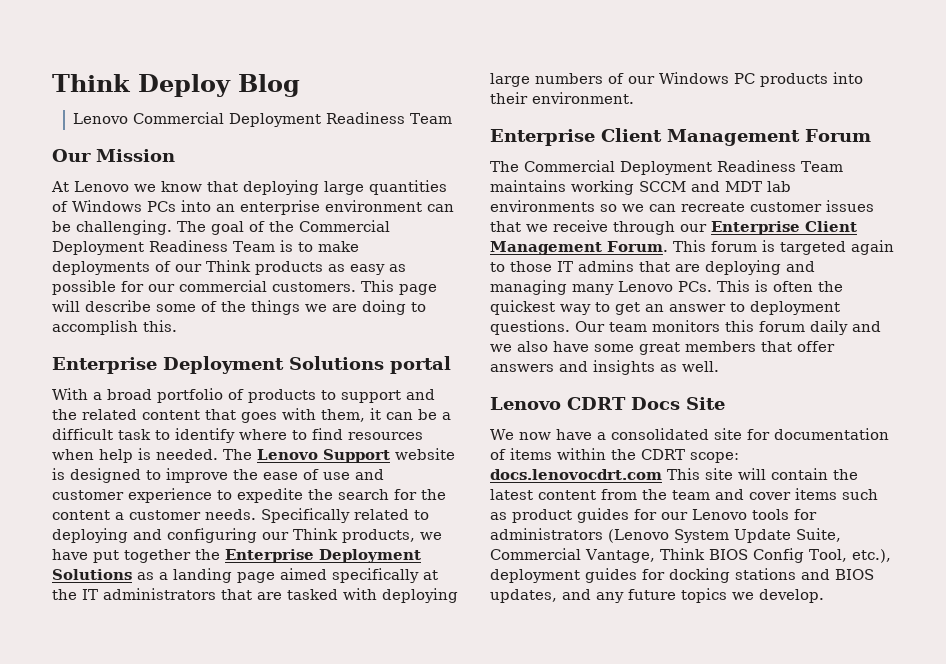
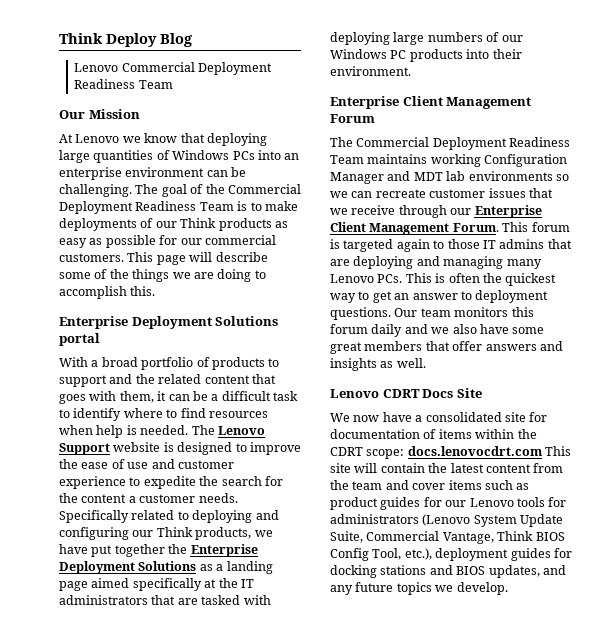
- The Commercial Deployment Readiness Team maintains working SCCM and MDT lab environments so we can recreate customer issues that we receive through our Enterprise Client Management Forum.
+ The Commercial Deployment Readiness Team maintains working Configuration Manager and MDT lab environments so we can recreate customer issues that we receive through our Enterprise Client Management Forum.

